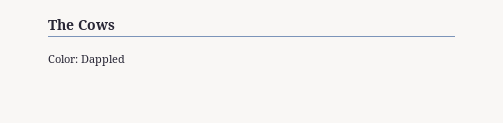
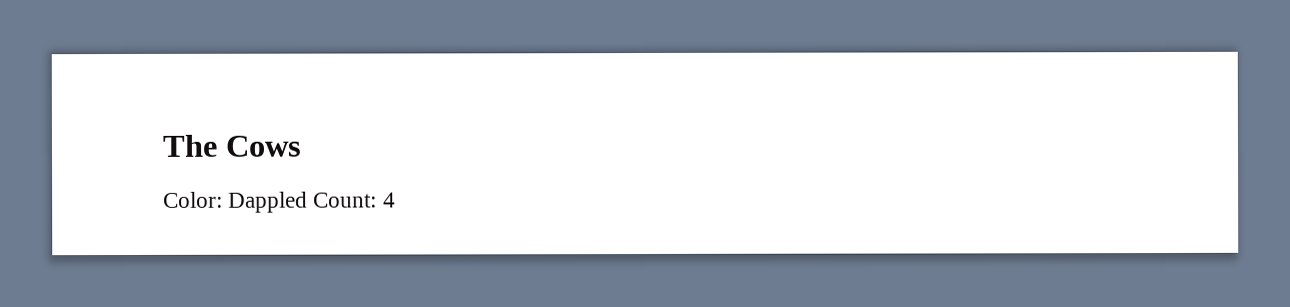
- Color: Dappled
+ Color: Dappled Count: 4

